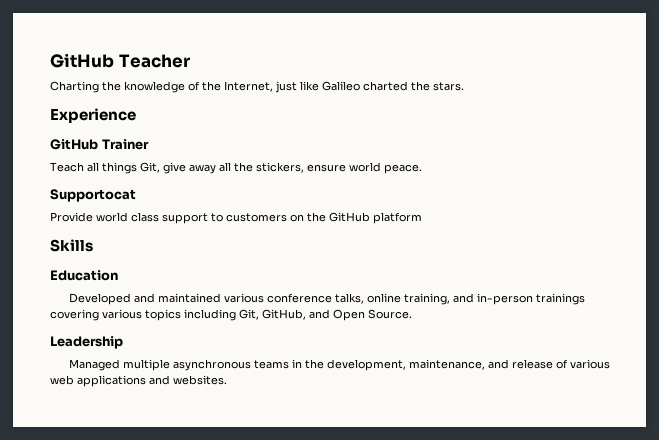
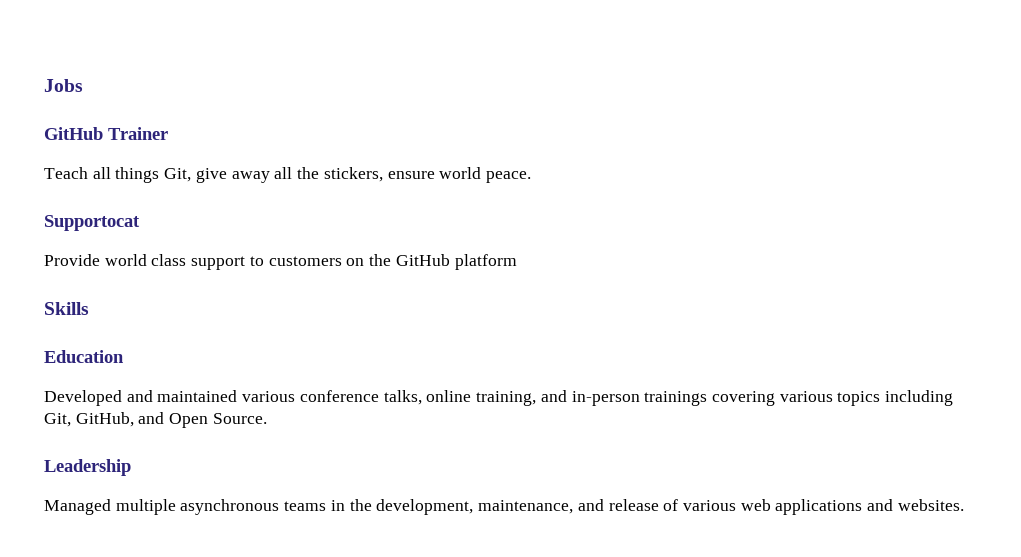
- GitHub Teacher
- Charting the knowledge of the Internet, just like Galileo charted the stars.
- Experience
+ Jobs

